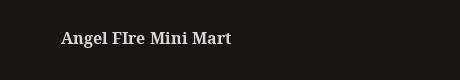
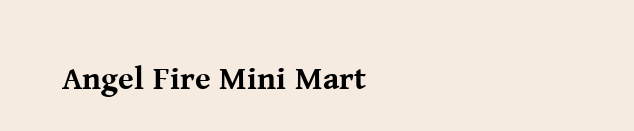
- Angel FIre Mini Mart
+ Angel Fire Mini Mart

